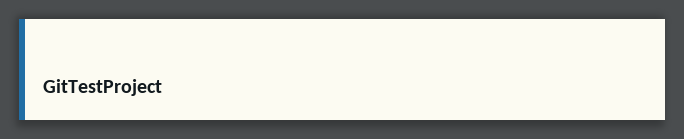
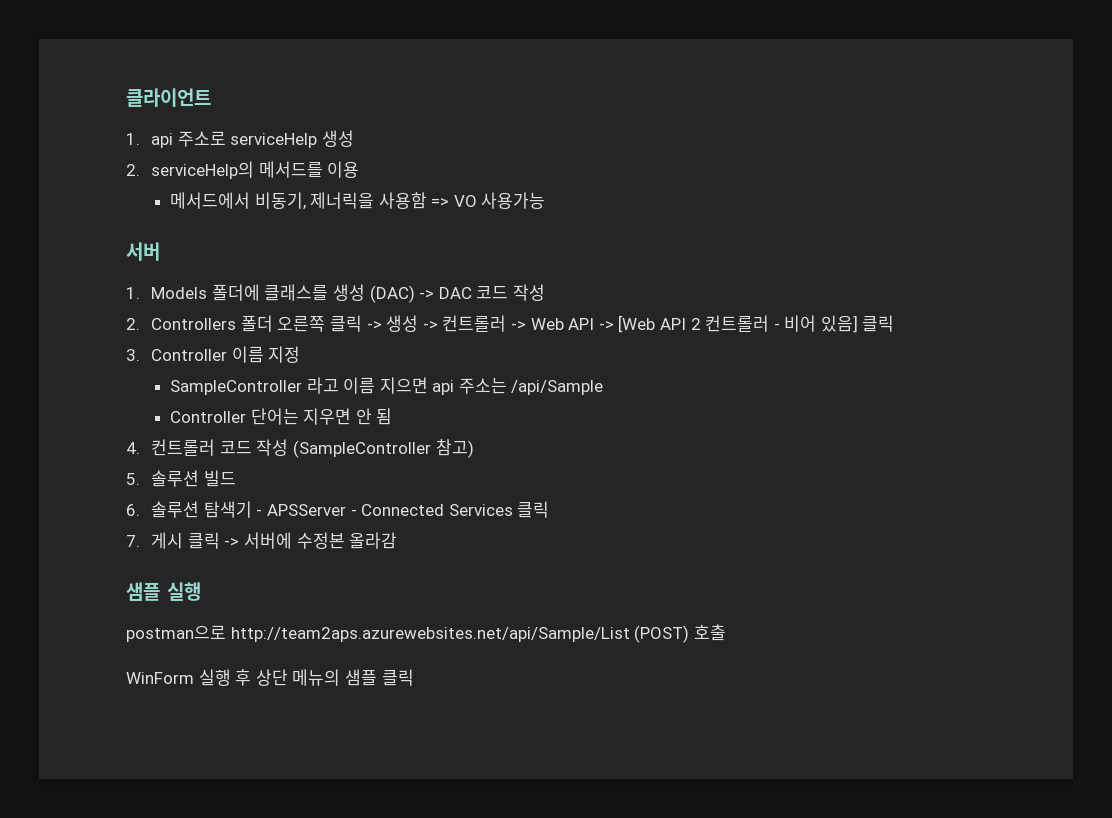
- GitTestProject
+ 클라이언트
+ 1. api 주소로 serviceHelp 생성
+ 2. serviceHelp의 메서드를 이용
+ 메서드에서 비동기, 제너릭을 사용함 => VO 사용가능
+ 서버
+ 1. Models 폴더에 클래스를 생성 (DAC) -> DAC 코드 작성
+ 2. Controllers 폴더 오른쪽 클릭 -> 생성 -> 컨트롤러 -> Web API -> [Web API 2 컨트롤러 - 비어 있음] 클릭
+ 3. Controller 이름 지정
+ SampleController 라고 이름 지으면 api 주소는 /api/Sample
+ Controller 단어는 지우면 안 됨
+ 4. 컨트롤러 코드 작성 (SampleController 참고)
+ 5. 솔루션 빌드
+ 6. 솔루션 탐색기 - APSServer - Connected Services 클릭
+ 7. 게시 클릭 -> 서버에 수정본 올라감
+ 샘플 실행
+ postman으로 http://team2aps.azurewebsites.net/api/Sample/List (POST) 호출
+ WinForm 실행 후 상단 메뉴의 샘플 클릭

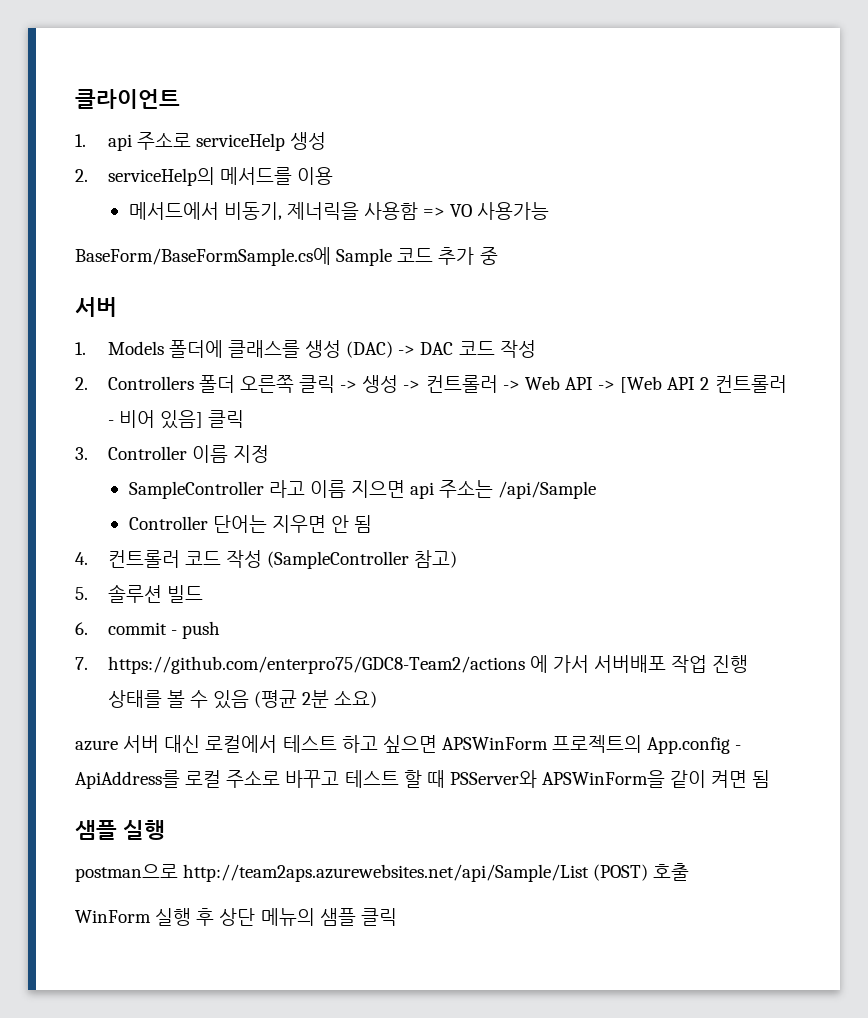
+ BaseForm/BaseFormSample.cs에 Sample 코드 추가 중
- 6. 솔루션 탐색기 - APSServer - Connected Services 클릭
- 7. 게시 클릭 -> 서버에 수정본 올라감
+ 6. commit - push
+ 7. https://github.com/enterpro75/GDC8-Team2/actions 에 가서 서버배포 작업 진행 상태를 볼 수 있음 (평균 2분 소요)
+ azure 서버 대신 로컬에서 테스트 하고 싶으면 APSWinForm 프로젝트의 App.config - ApiAddress를 로컬 주소로 바꾸고 테스트 할 때 PSServer와 APSWinForm을 같이 켜면 됨

